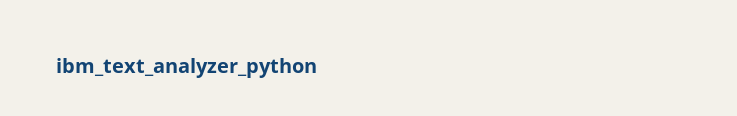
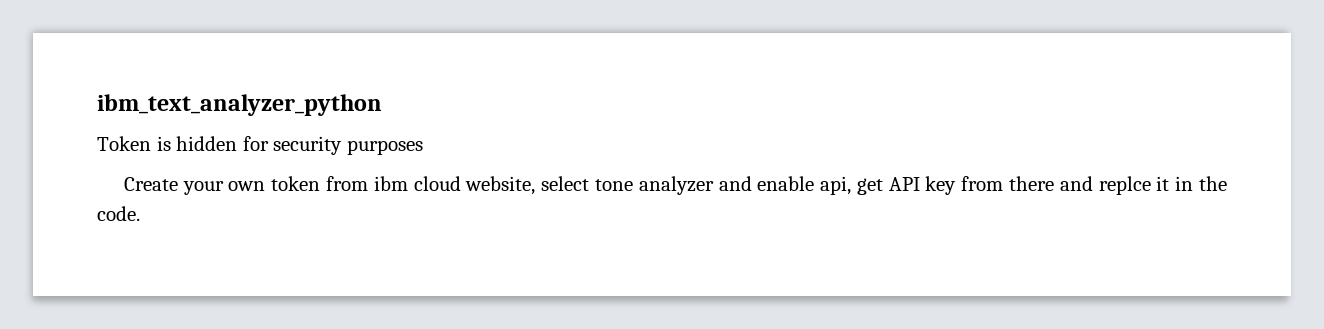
+ Token is hidden for security purposes
+ Create your own token from ibm cloud website, select tone analyzer and enable api, get API key from there and replce it in the code.

